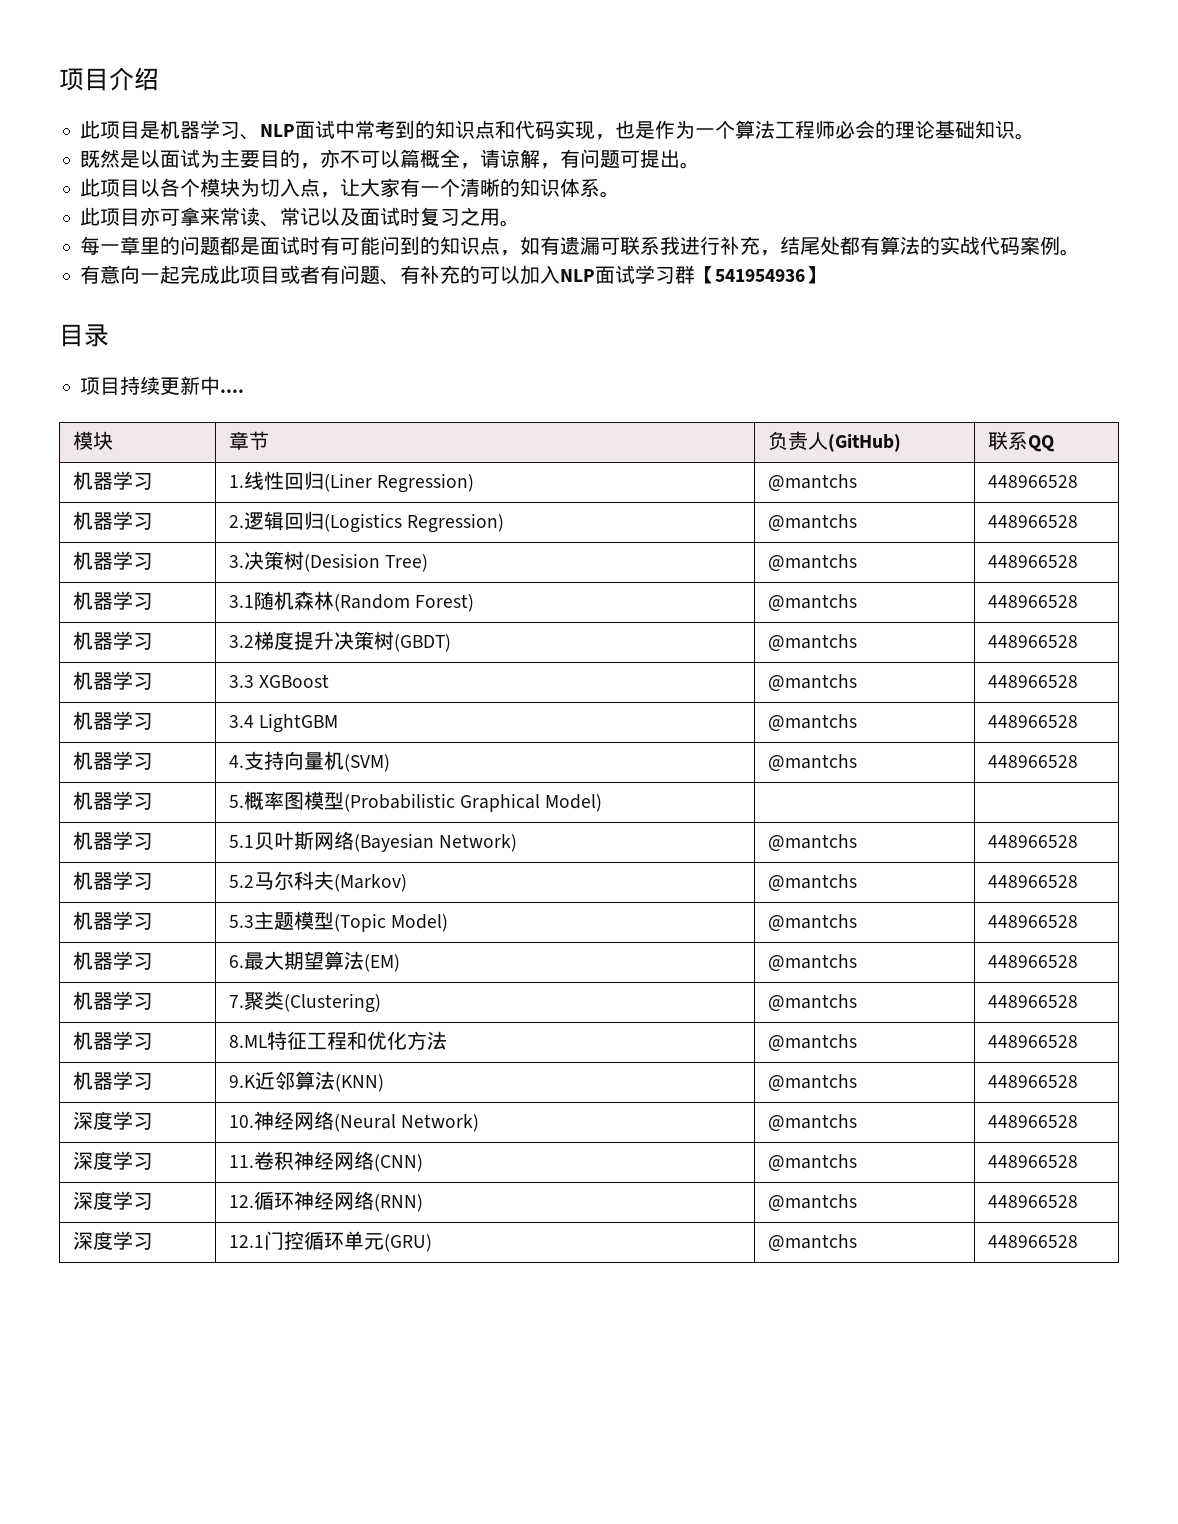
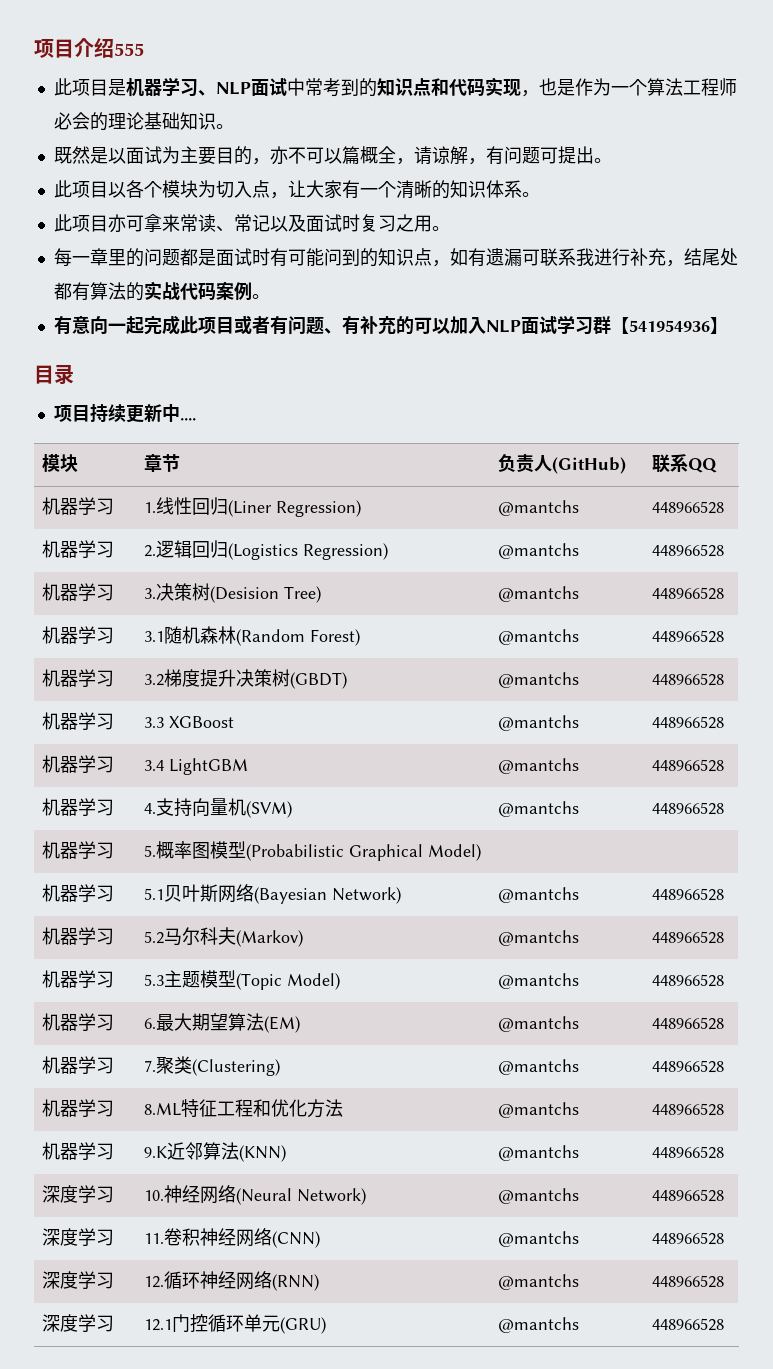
- 项目介绍
+ 项目介绍555

